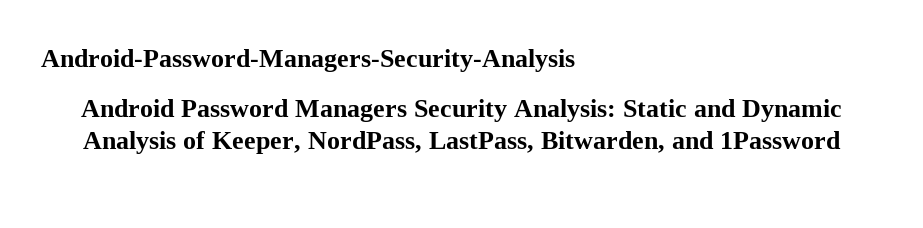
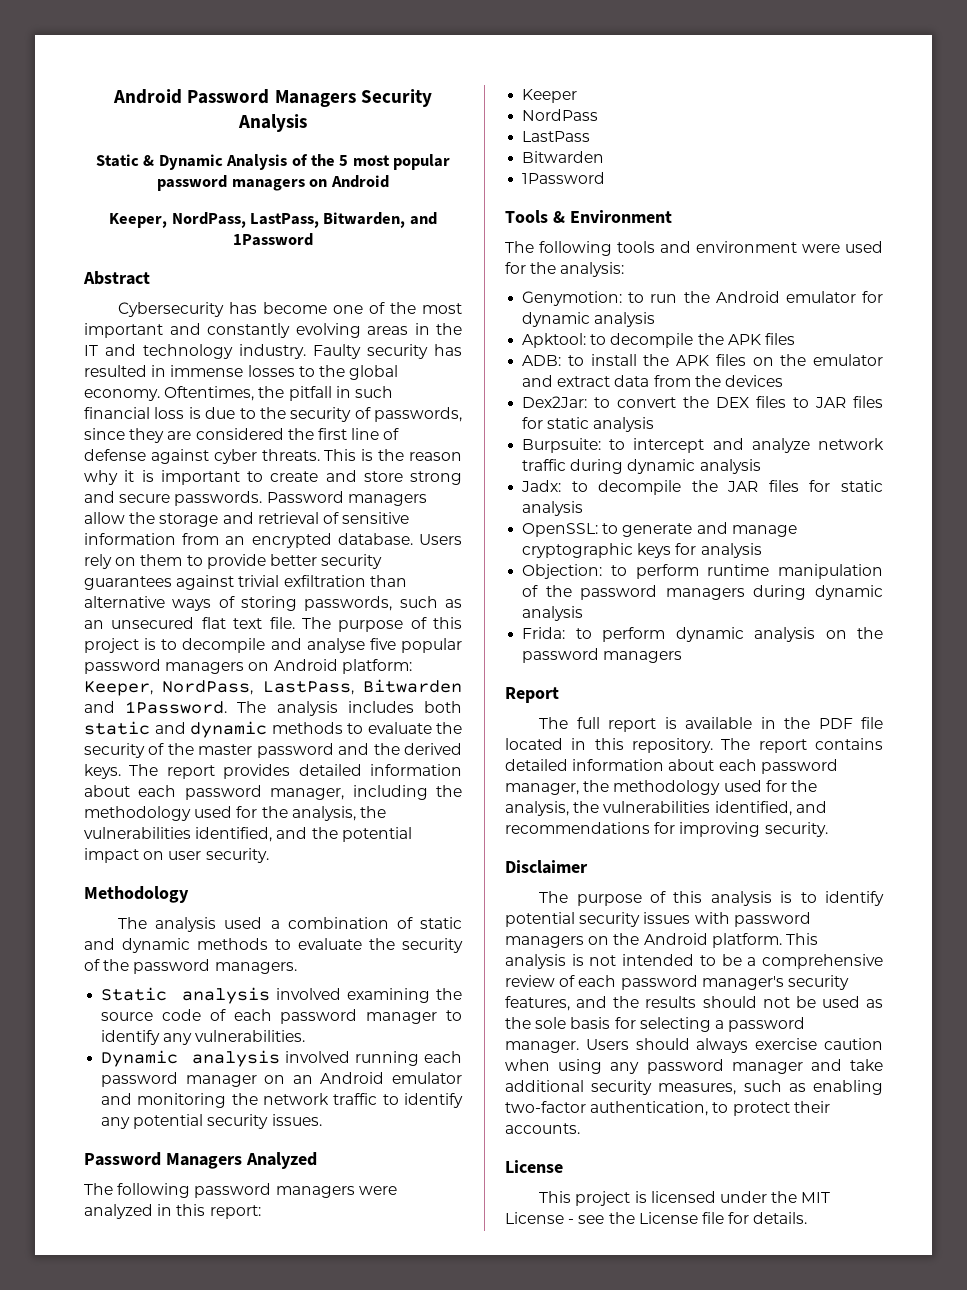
- Android-Password-Managers-Security-Analysis
- Android Password Managers Security Analysis: Static and Dynamic Analysis of Keeper, NordPass, LastPass, Bitwarden, and 1Password
+ Android Password Managers Security Analysis
+ Static & Dynamic Analysis of the 5 most popular password managers on Android
+ Keeper, NordPass, LastPass, Bitwarden, and 1Password
+ Abstract
+ Cybersecurity has become one of the most important and constantly evolving areas in the IT and technology industry. Faulty security has resulted in immense losses to the global economy. Oftentimes, the pitfall in such financial loss is due to the security of passwords, since they are considered the first line of defense against cyber threats. This is the reason why it is important to create and store strong and secure passwords. Password managers allow the storage and retrieval of sensitive information from an encrypted database. Users rely on them to provide better security guarantees against trivial exfiltration than alternative ways of storing passwords, such as an unsecured flat text file. The purpose of this project is to decompile and analyse five popular password managers on Android platform: Keeper, NordPass, LastPass, Bitwarden and 1Password. The analysis includes both static and dynamic methods to evaluate the security of the master password and the derived keys. The report provides detailed information about each password manager, including the methodology used for the analysis, the vulnerabilities identified, and the potential impact on user security.
+ Methodology
+ The analysis used a combination of static and dynamic methods to evaluate the security of the password managers.
+ Static analysis involved examining the source code of each password manager to identify any vulnerabilities.
+ Dynamic analysis involved running each password manager on an Android emulator and monitoring the network traffic to identify any potential security issues.
+ Password Managers Analyzed
+ The following password managers were analyzed in this report:
+ Keeper
+ NordPass
+ LastPass
+ Bitwarden
+ 1Password
+ Tools & Environment
+ The following tools and environment were used for the analysis:
+ Genymotion: to run the Android emulator for dynamic analysis
+ Apktool: to decompile the APK files
+ ADB: to install the APK files on the emulator and extract data from the devices
+ Dex2Jar: to convert the DEX files to JAR files for static analysis
+ Burpsuite: to intercept and analyze network traffic during dynamic analysis
+ Jadx: to decompile the JAR files for static analysis
+ OpenSSL: to generate and manage cryptographic keys for analysis
+ Objection: to perform runtime manipulation of the password managers during dynamic analysis
+ Frida: to perform dynamic analysis on the password managers
+ Report
+ The full report is available in the PDF file located in this repository. The report contains detailed information about each password manager, the methodology used for the analysis, the vulnerabilities identified, and recommendations for improving security.
+ Disclaimer
+ The purpose of this analysis is to identify potential security issues with password managers on the Android platform. This analysis is not intended to be a comprehensive review of each password manager's security features, and the results should not be used as the sole basis for selecting a password manager. Users should always exercise caution when using any password manager and take additional security measures, such as enabling two-factor authentication, to protect their accounts.
+ License
+ This project is licensed under the MIT License - see the License file for details.

